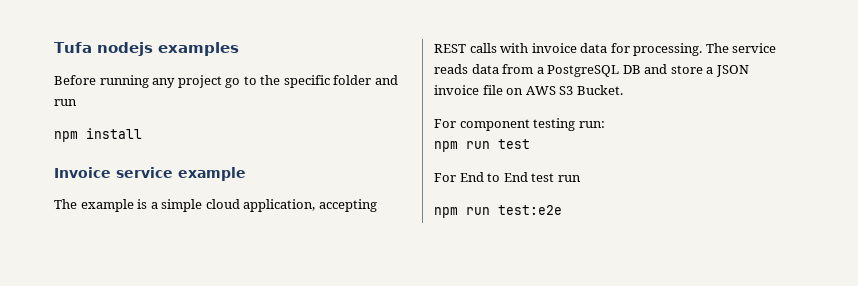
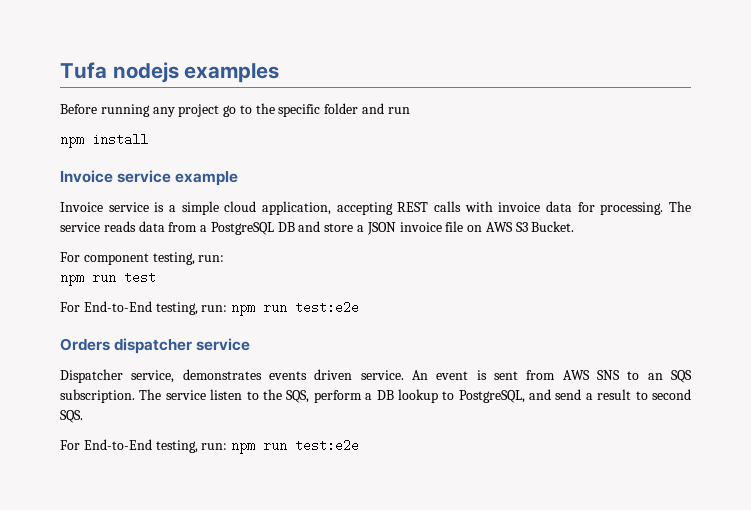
- The example is a simple cloud application, accepting REST calls with invoice data for processing.
+ Invoice service is a simple cloud application, accepting REST calls with invoice data for processing.
- For component testing run:
+ For component testing, run:
  npm run test
- For End to End test run
- npm run test:e2e
+ For End-to-End testing, run: npm run test:e2e
+ Orders dispatcher service
+ Dispatcher service, demonstrates events driven service. An event is sent from AWS SNS to an SQS subscription. The service listen to the SQS, perform a DB lookup to PostgreSQL, and send a result to second SQS.
+ For End-to-End testing, run: npm run test:e2e

